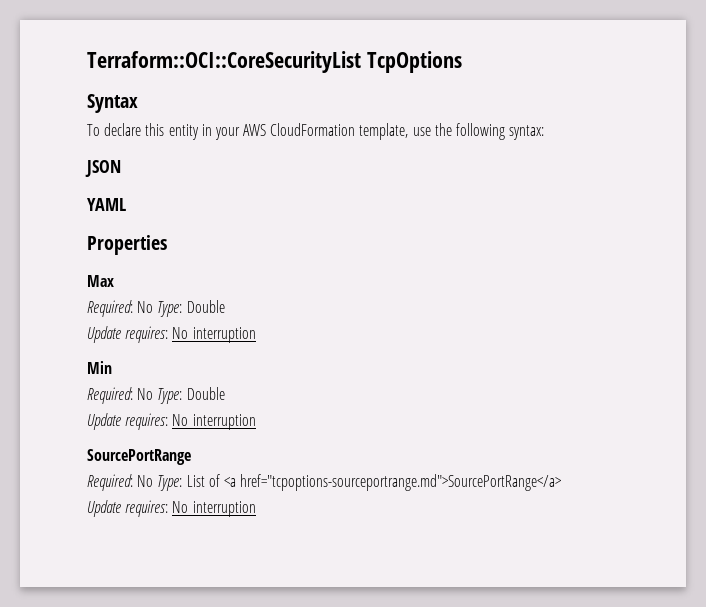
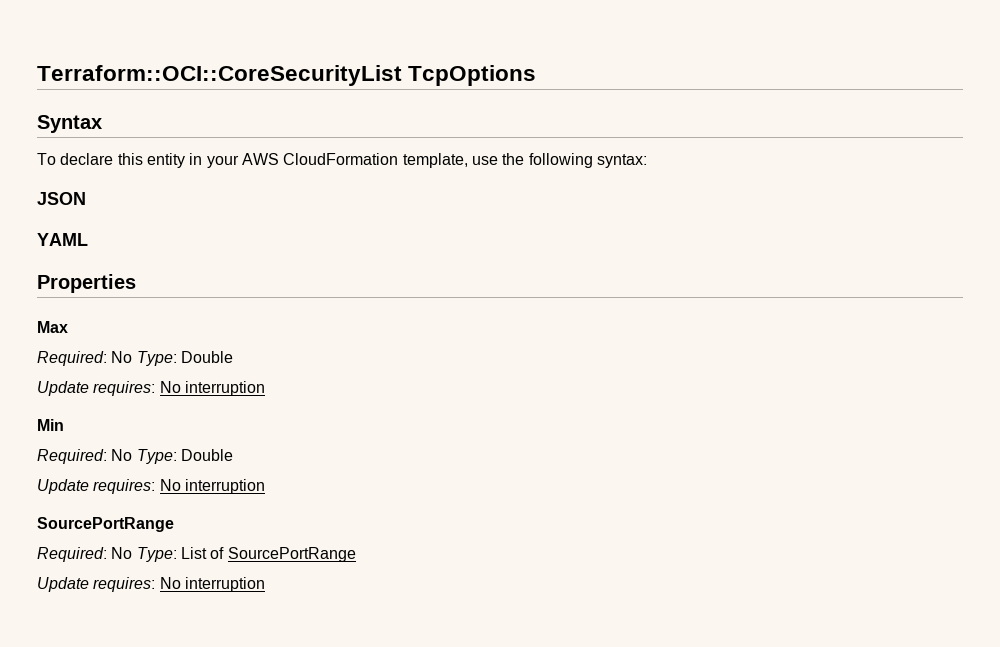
- Required: No Type: List of <a href="tcpoptions-sourceportrange.md">SourcePortRange</a>
+ Required: No Type: List of SourcePortRange

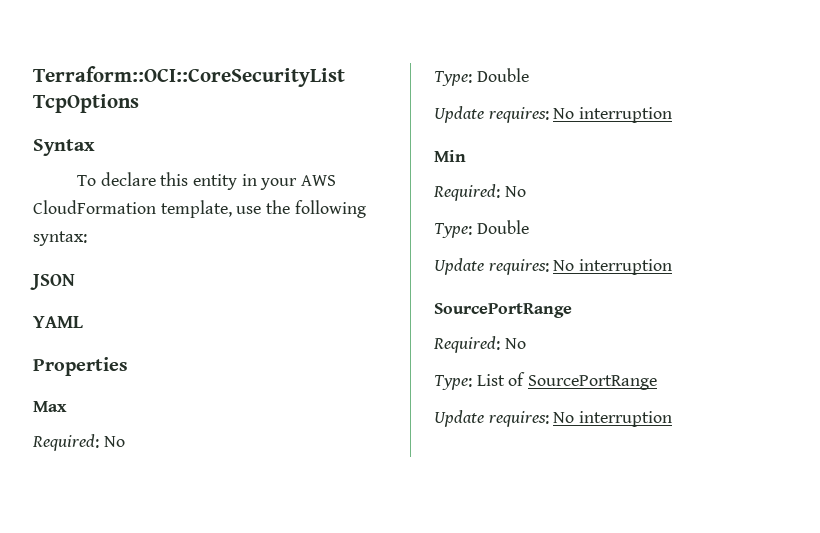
  Max
- Required: No Type: Double
+ Required: No
+ Type: Double
  Min
- Required: No Type: Double
+ Required: No
+ Type: Double
  Update requires: No interruption
  SourcePortRange
- Required: No Type: List of SourcePortRange
+ Required: No
+ Type: List of SourcePortRange

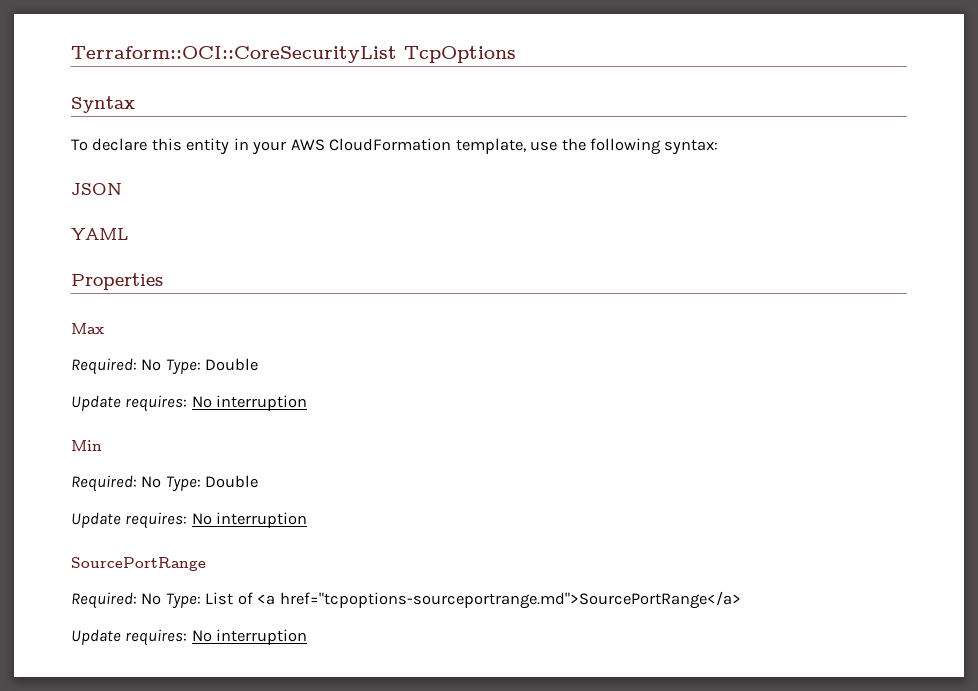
  Max
- Required: No
- Type: Double
+ Required: No Type: Double
  Min
- Required: No
- Type: Double
+ Required: No Type: Double
  Update requires: No interruption
  SourcePortRange
- Required: No
- Type: List of SourcePortRange
+ Required: No Type: List of <a href="tcpoptions-sourceportrange.md">SourcePortRange</a>

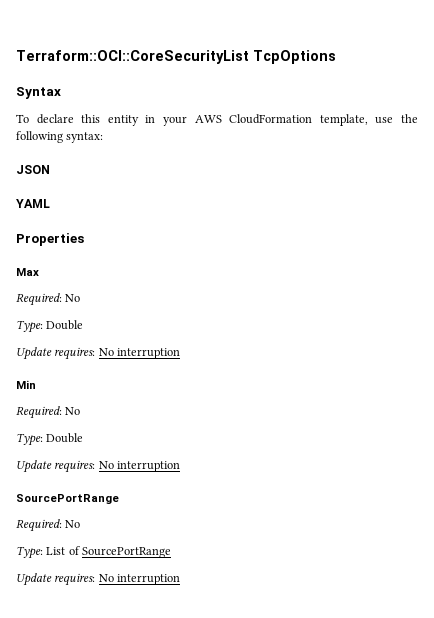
  Max
- Required: No Type: Double
+ Required: No
+ Type: Double
  Min
- Required: No Type: Double
+ Required: No
+ Type: Double
  Update requires: No interruption
  SourcePortRange
- Required: No Type: List of <a href="tcpoptions-sourceportrange.md">SourcePortRange</a>
+ Required: No
+ Type: List of SourcePortRange

